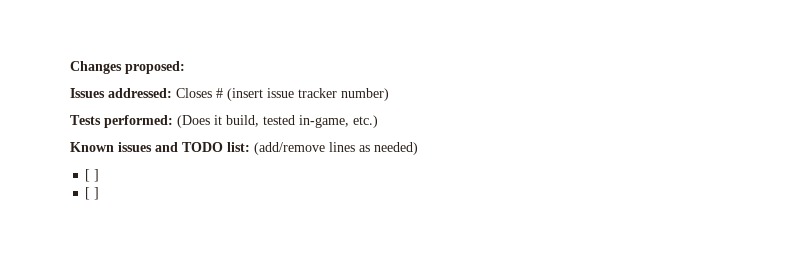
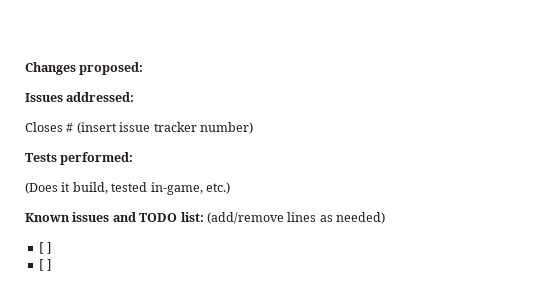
- Issues addressed: Closes # (insert issue tracker number)
+ Issues addressed:
+ Closes # (insert issue tracker number)
- Tests performed: (Does it build, tested in-game, etc.)
+ Tests performed:
+ (Does it build, tested in-game, etc.)

